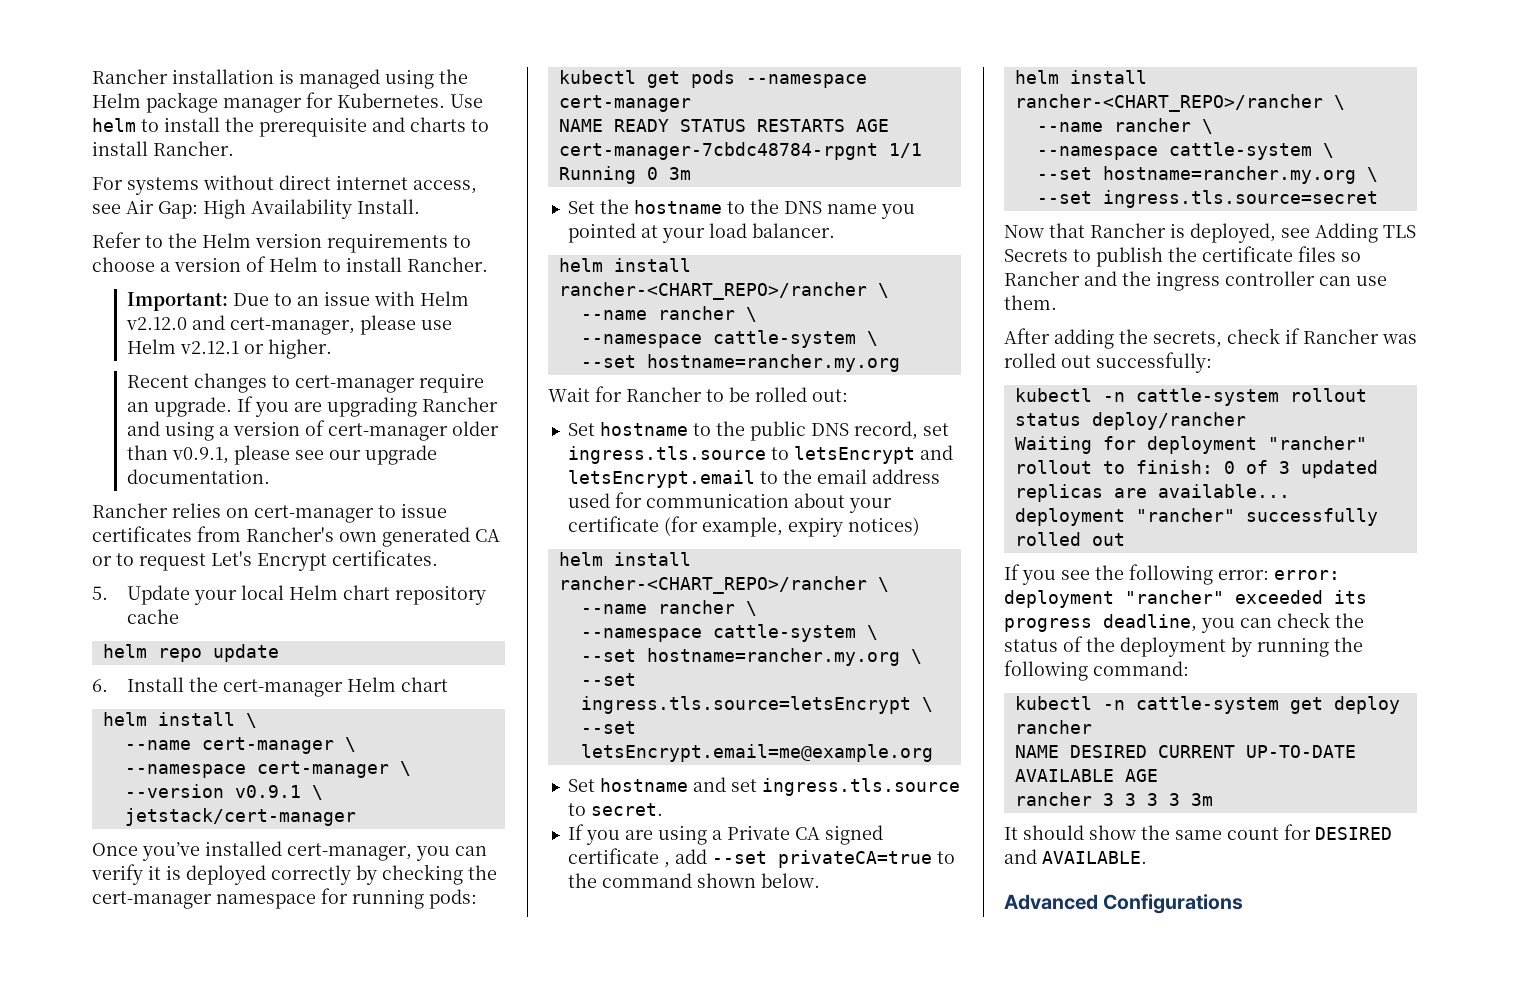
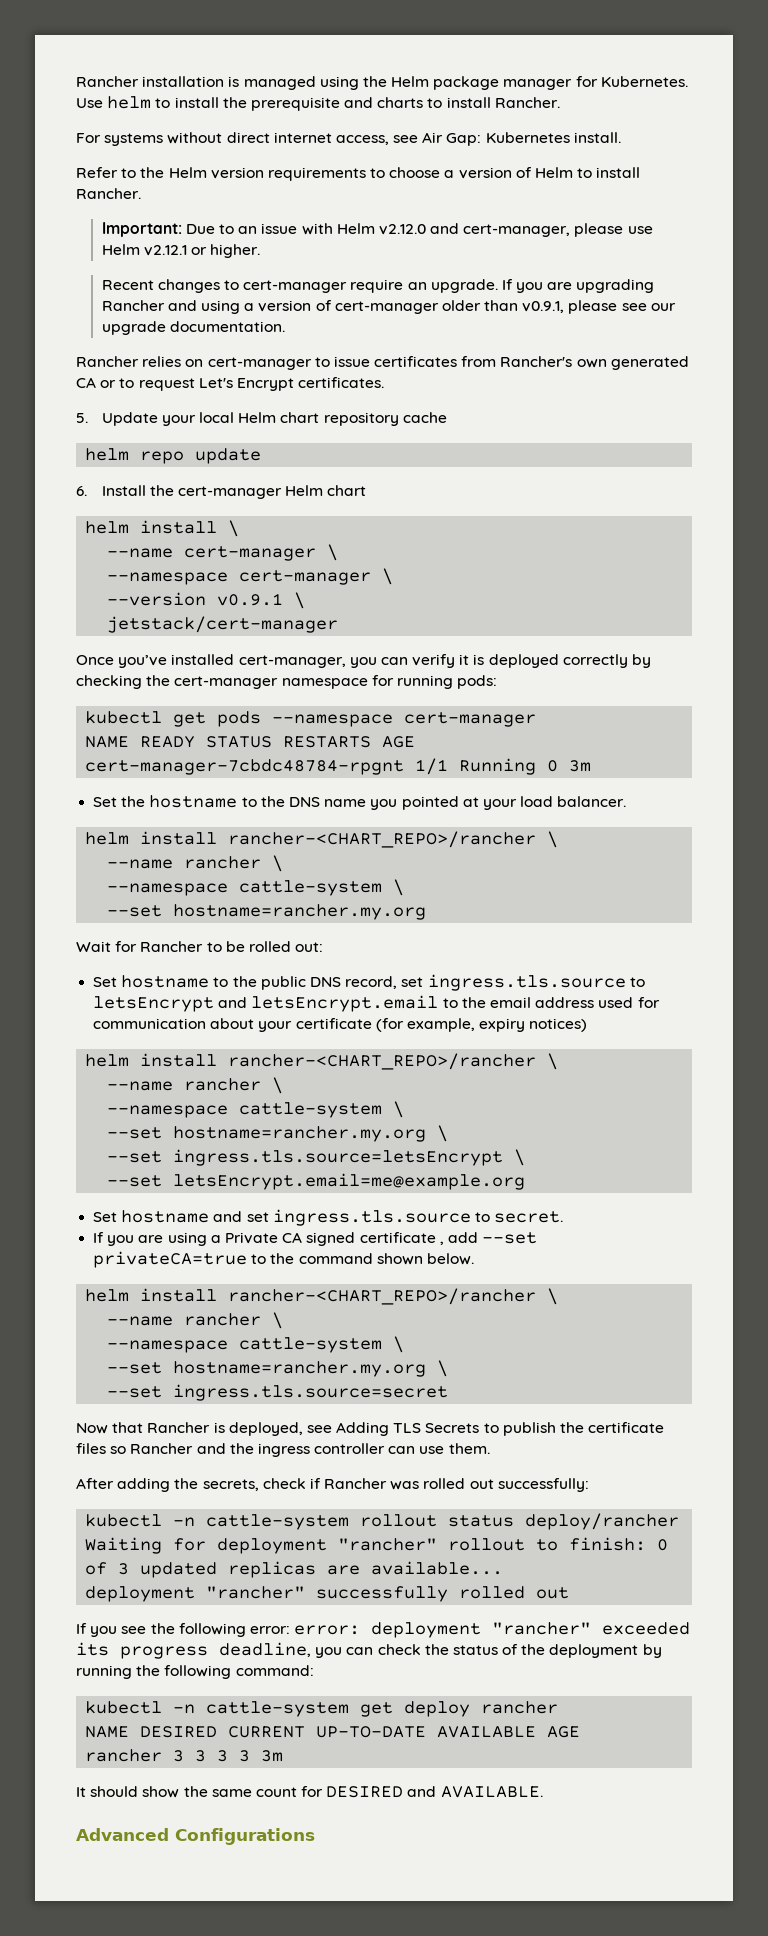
- For systems without direct internet access, see Air Gap: High Availability Install.
+ For systems without direct internet access, see Air Gap: Kubernetes install.

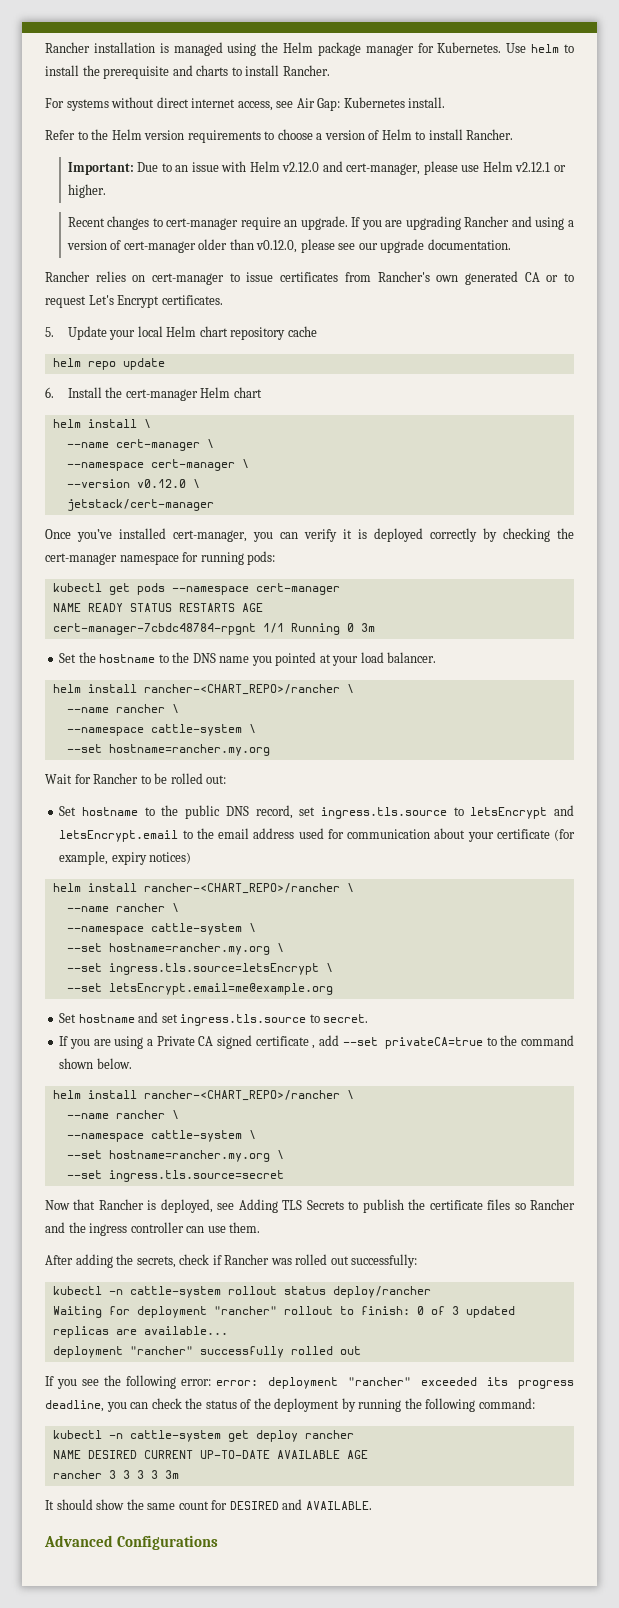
- If you are upgrading Rancher and using a version of cert-manager older than v0.9.1, please see our upgrade documentation.
+ If you are upgrading Rancher and using a version of cert-manager older than v0.12.0, please see our upgrade documentation.
- --version v0.9.1 \
+ --version v0.12.0 \

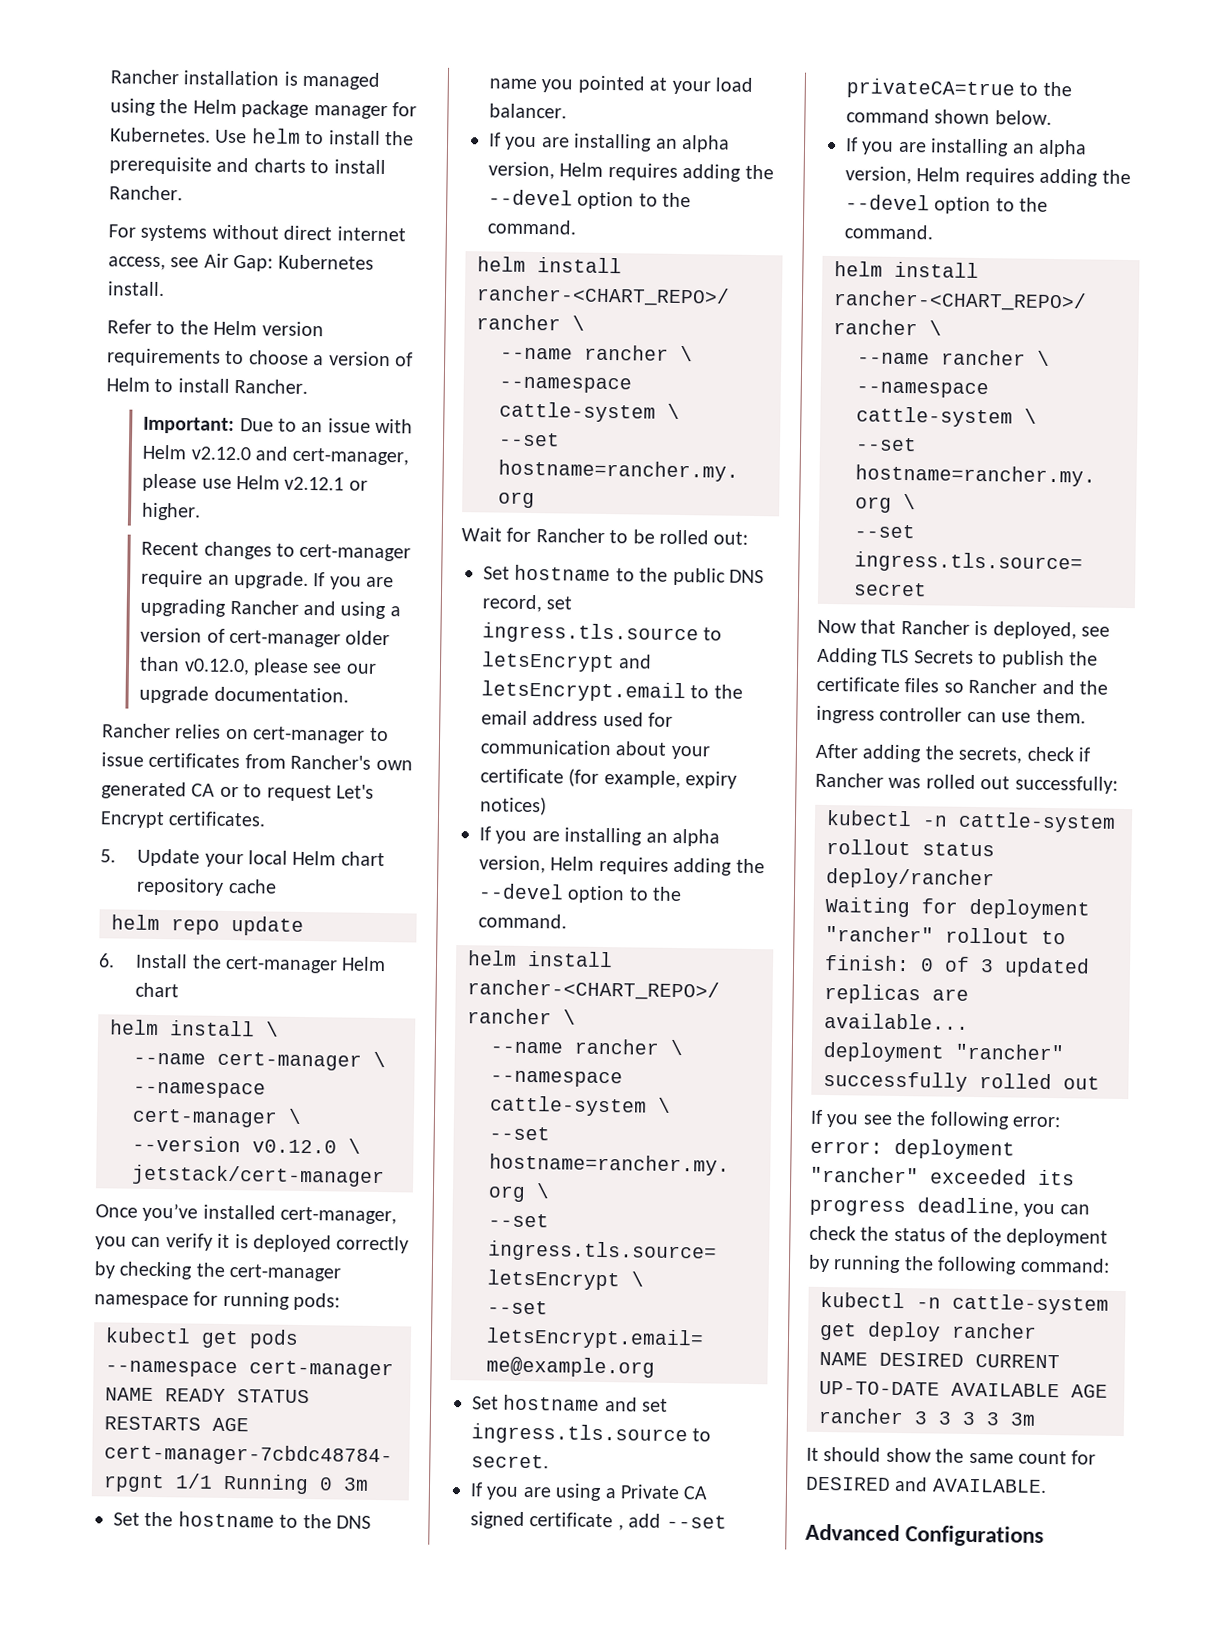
  Set the hostname to the DNS name you pointed at your load balancer.
+ If you are installing an alpha version, Helm requires adding the --devel option to the command.
  Set hostname to the public DNS record, set ingress.tls.source to letsEncrypt and letsEncrypt.email to the email address used for communication about your certificate (for example, expiry notices)
+ If you are installing an alpha version, Helm requires adding the --devel option to the command.
  If you are using a Private CA signed certificate , add --set privateCA=true to the command shown below.
+ If you are installing an alpha version, Helm requires adding the --devel option to the command.

